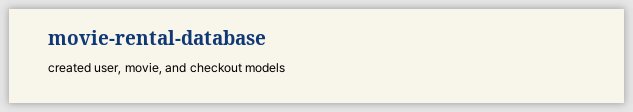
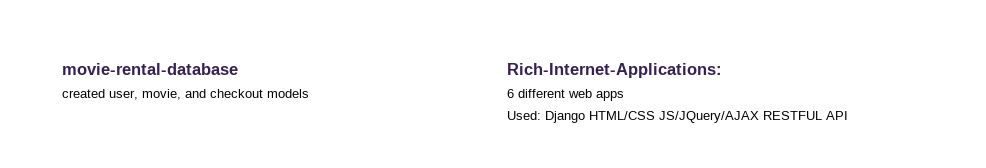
+ Rich-Internet-Applications:
+ 6 different web apps
+ Used: Django HTML/CSS JS/JQuery/AJAX RESTFUL API

